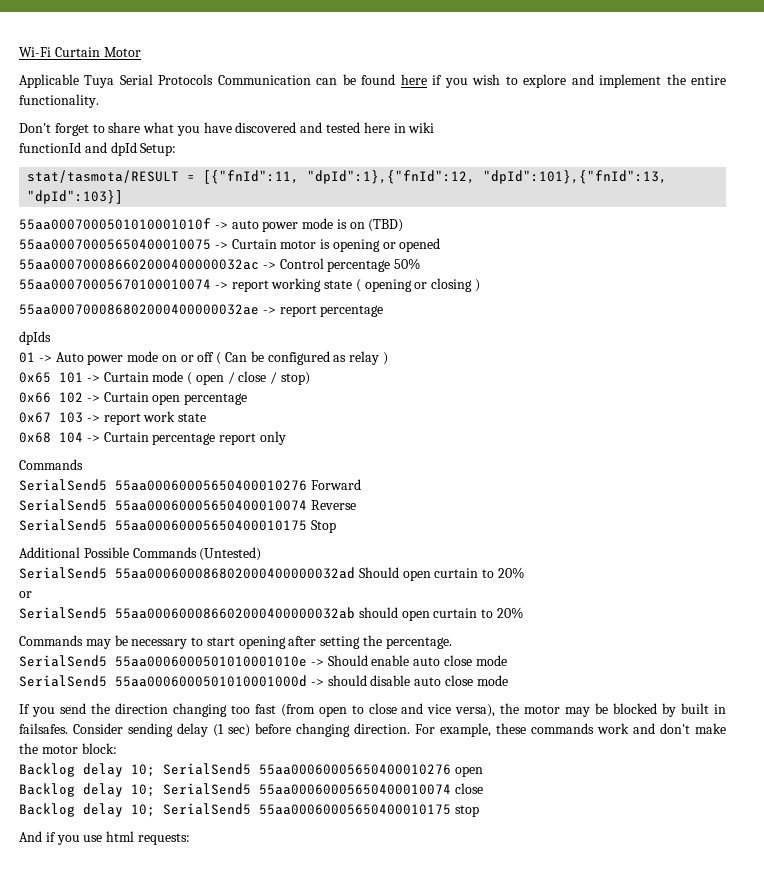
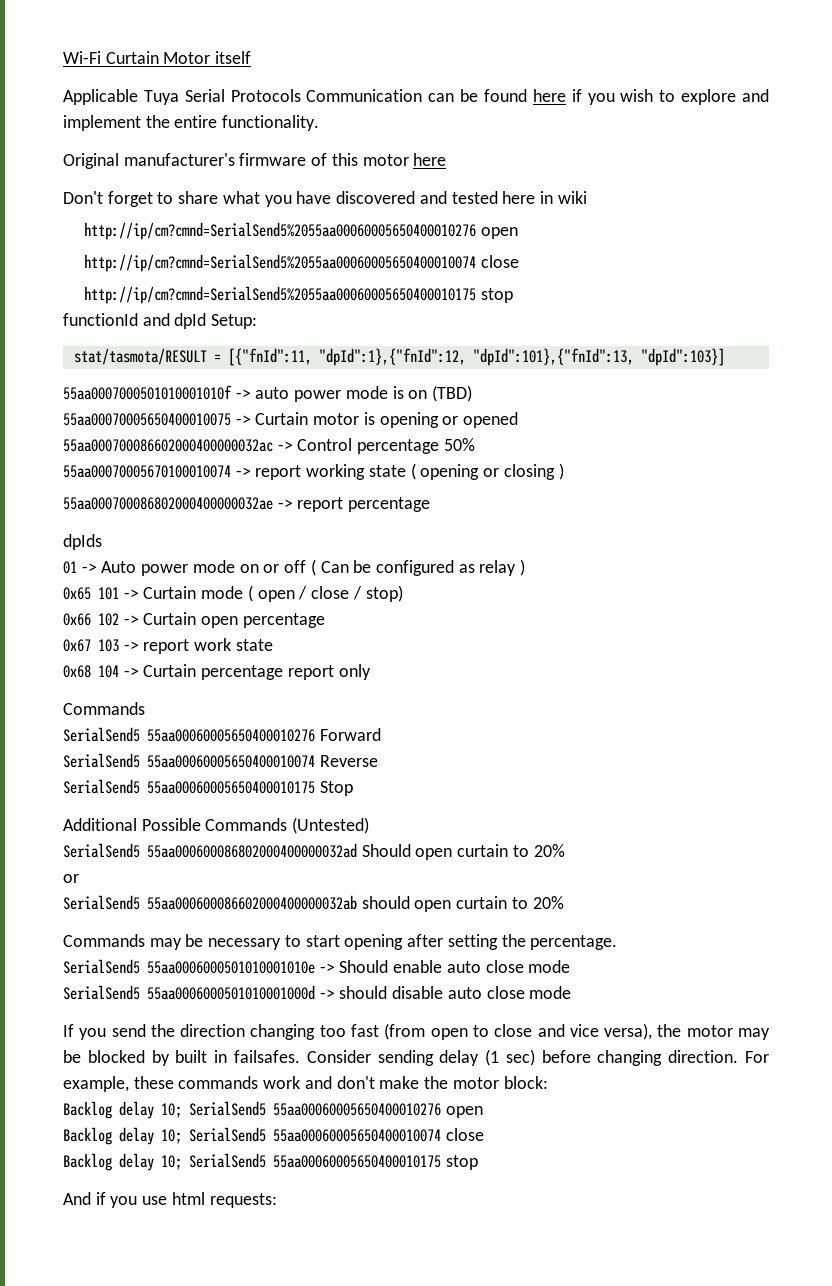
- Wi-Fi Curtain Motor
+ Wi-Fi Curtain Motor itself
+ Original manufacturer's firmware of this motor here
+ http://ip/cm?cmnd=SerialSend5%2055aa00060005650400010276 open
+ http://ip/cm?cmnd=SerialSend5%2055aa00060005650400010074 close
+ http://ip/cm?cmnd=SerialSend5%2055aa00060005650400010175 stop

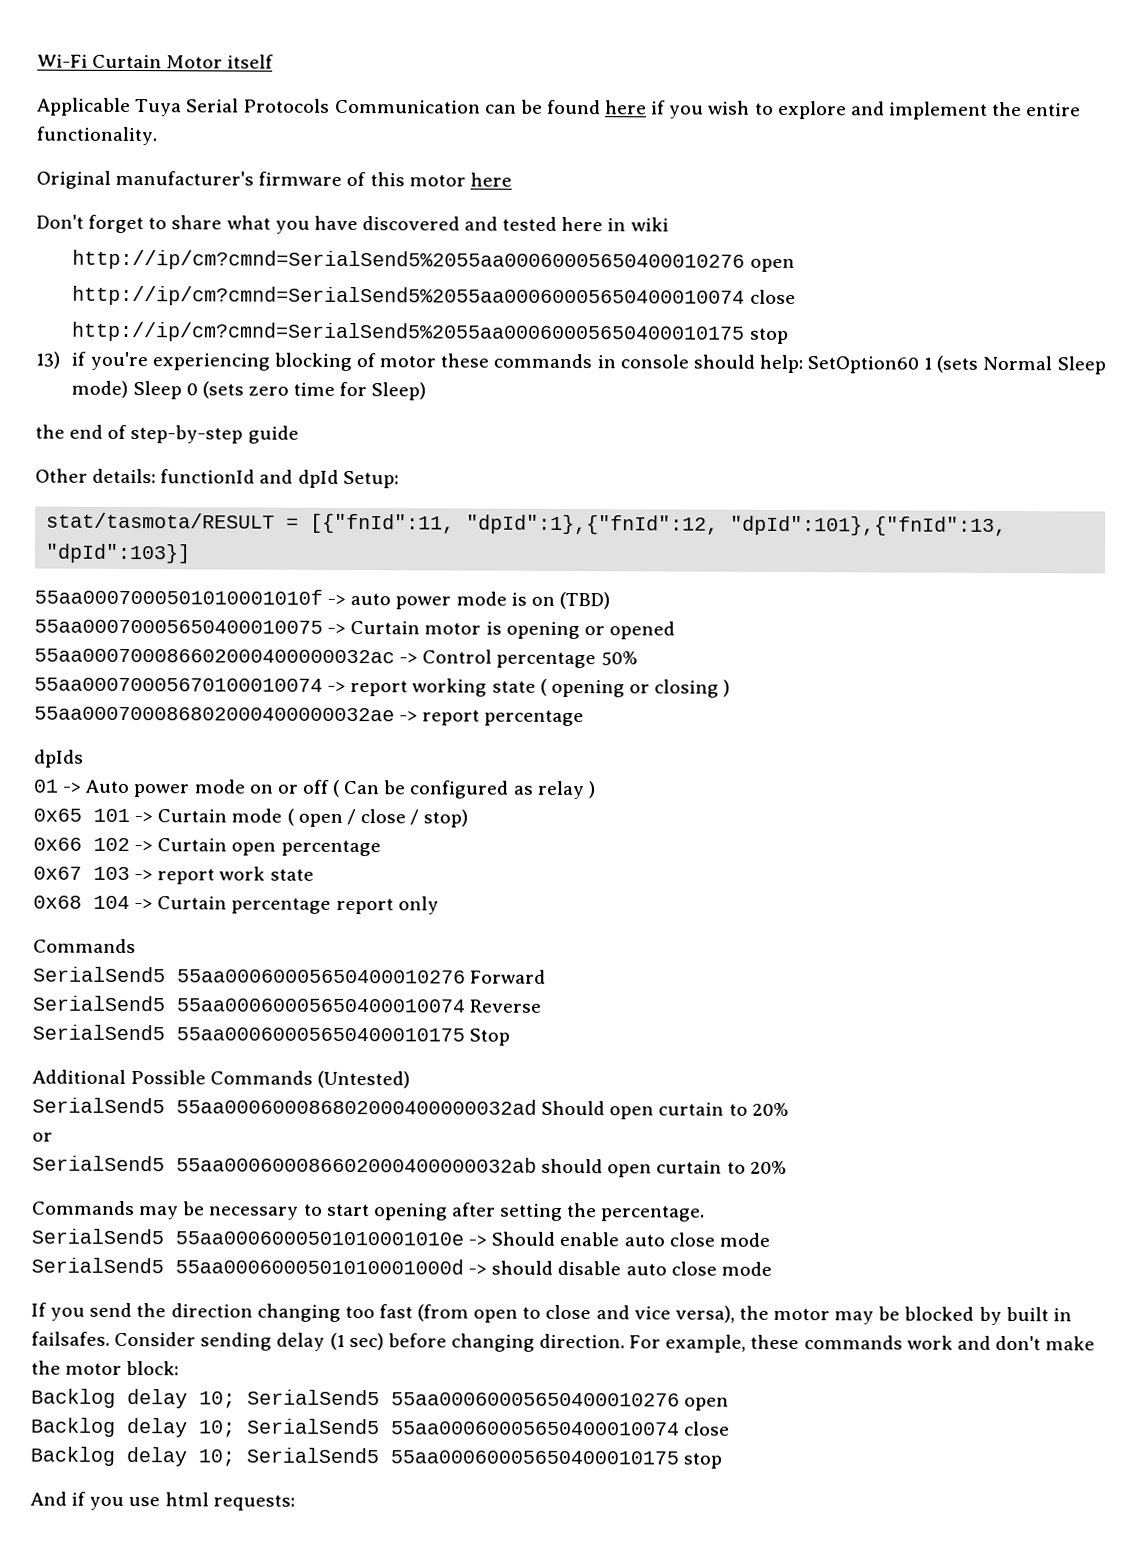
- functionId and dpId Setup:
+ 13) if you're experiencing blocking of motor these commands in console should help: SetOption60 1 (sets Normal Sleep mode) Sleep 0 (sets zero time for Sleep)
+ the end of step-by-step guide
+ Other details: functionId and dpId Setup:

